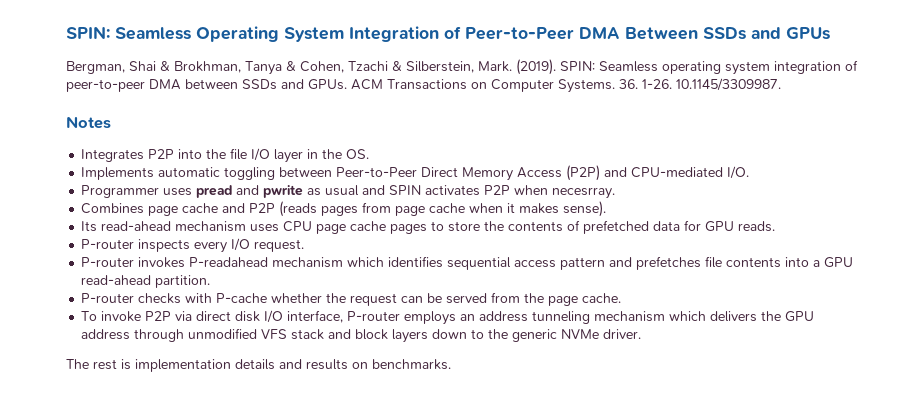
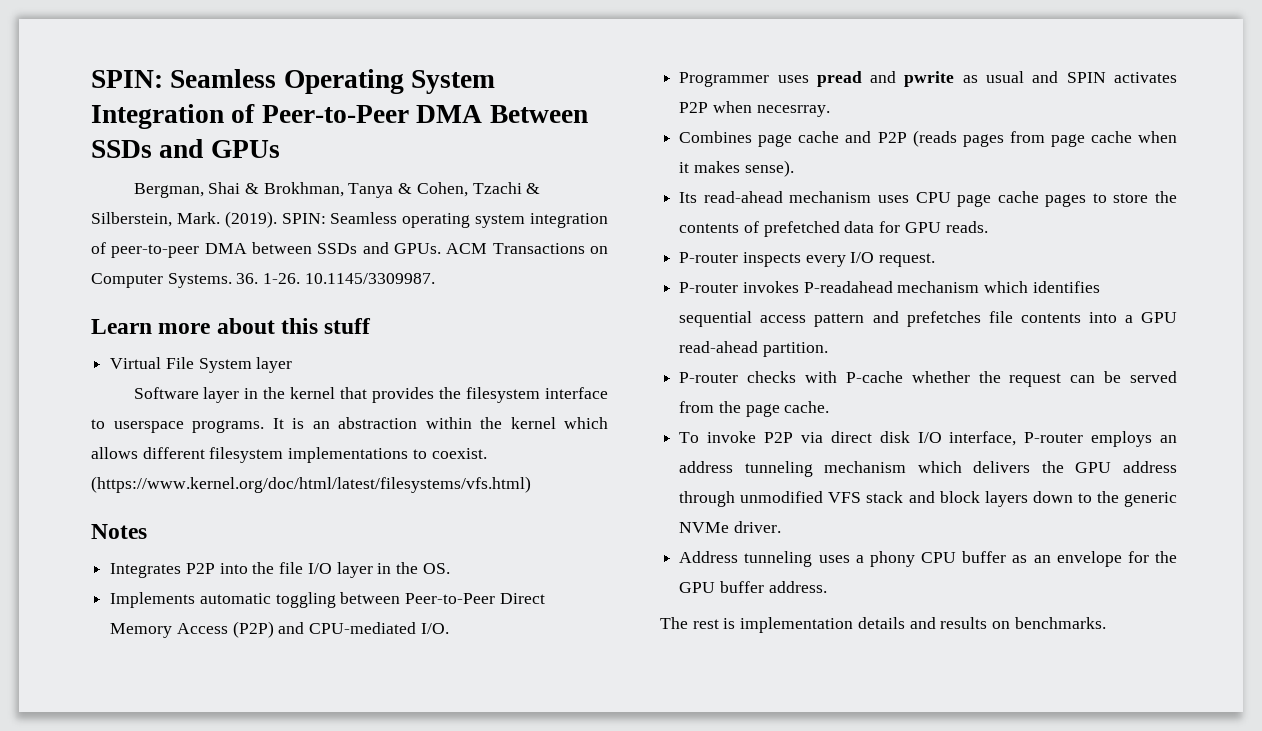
+ Learn more about this stuff
+ Virtual File System layer
+ Software layer in the kernel that provides the filesystem interface to userspace programs. It is an abstraction within the kernel which allows different filesystem implementations to coexist. (https://www.kernel.org/doc/html/latest/filesystems/vfs.html)
+ Address tunneling uses a phony CPU buffer as an envelope for the GPU buffer address.

